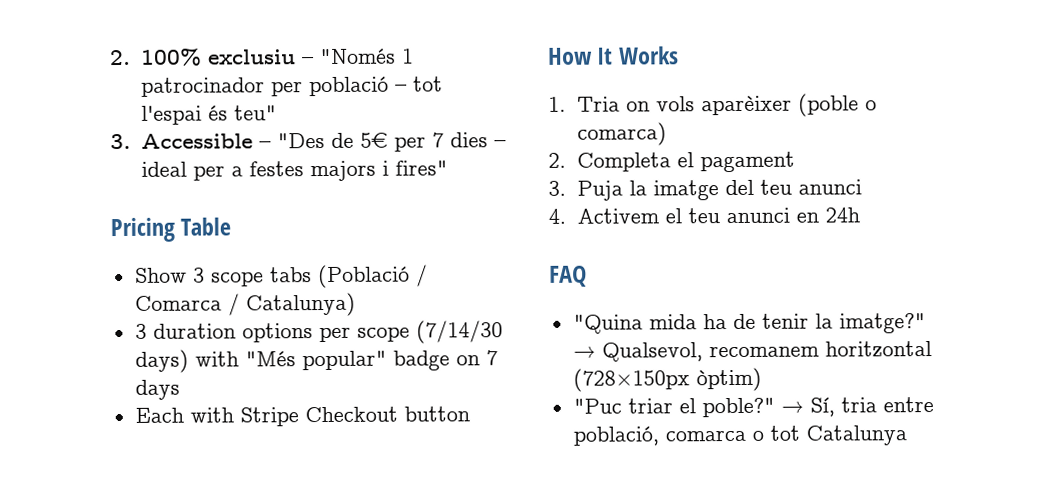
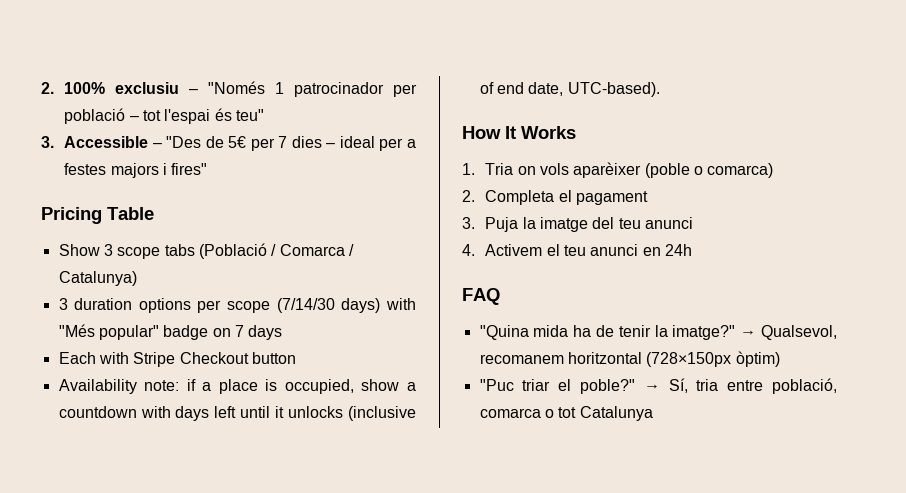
+ Availability note: if a place is occupied, show a countdown with days left until it unlocks (inclusive of end date, UTC-based).

